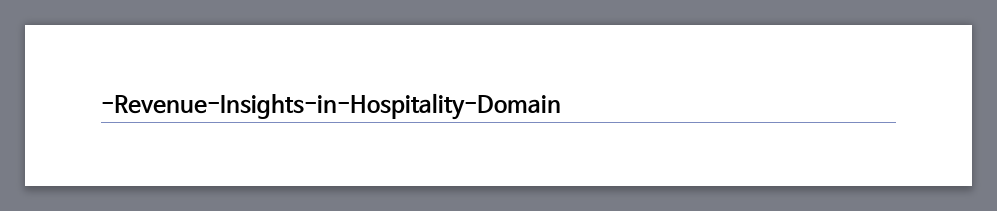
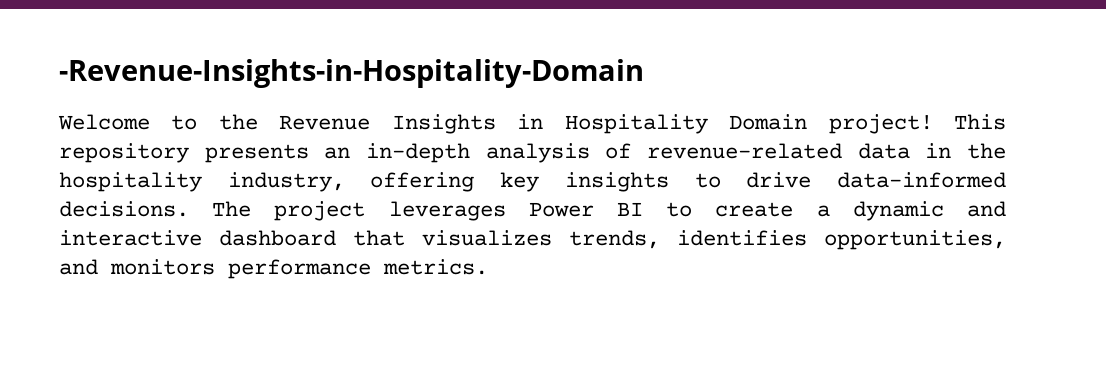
+ Welcome to the Revenue Insights in Hospitality Domain project! This repository presents an in-depth analysis of revenue-related data in the hospitality industry, offering key insights to drive data-informed decisions. The project leverages Power BI to create a dynamic and interactive dashboard that visualizes trends, identifies opportunities, and monitors performance metrics.

